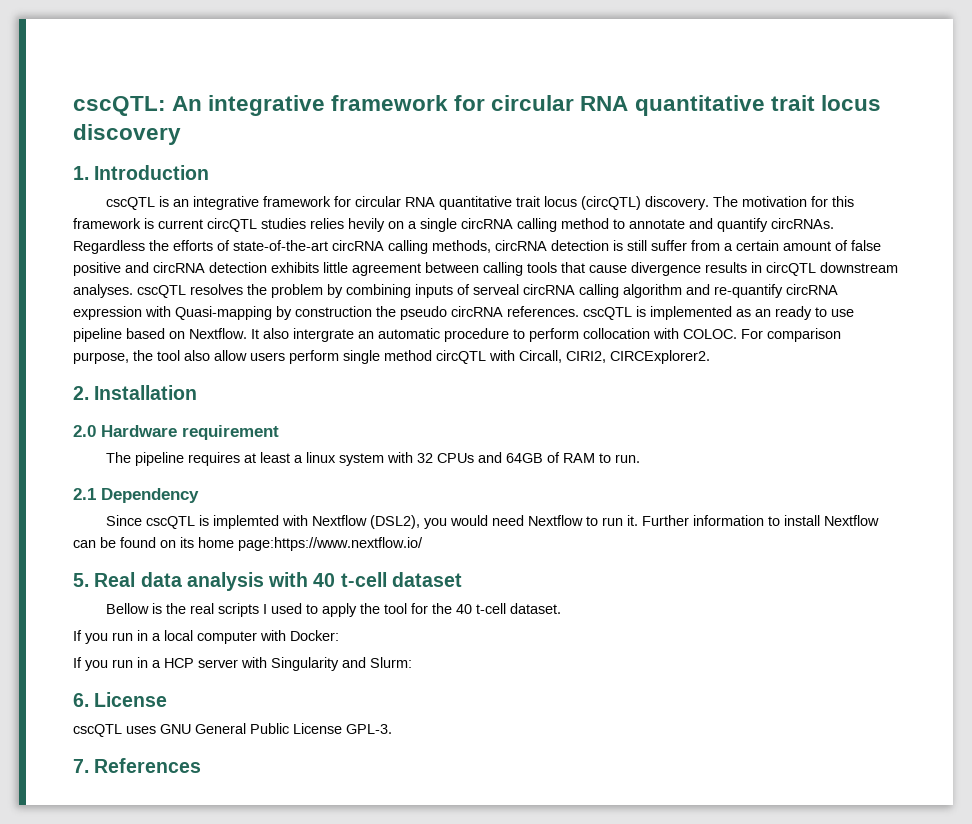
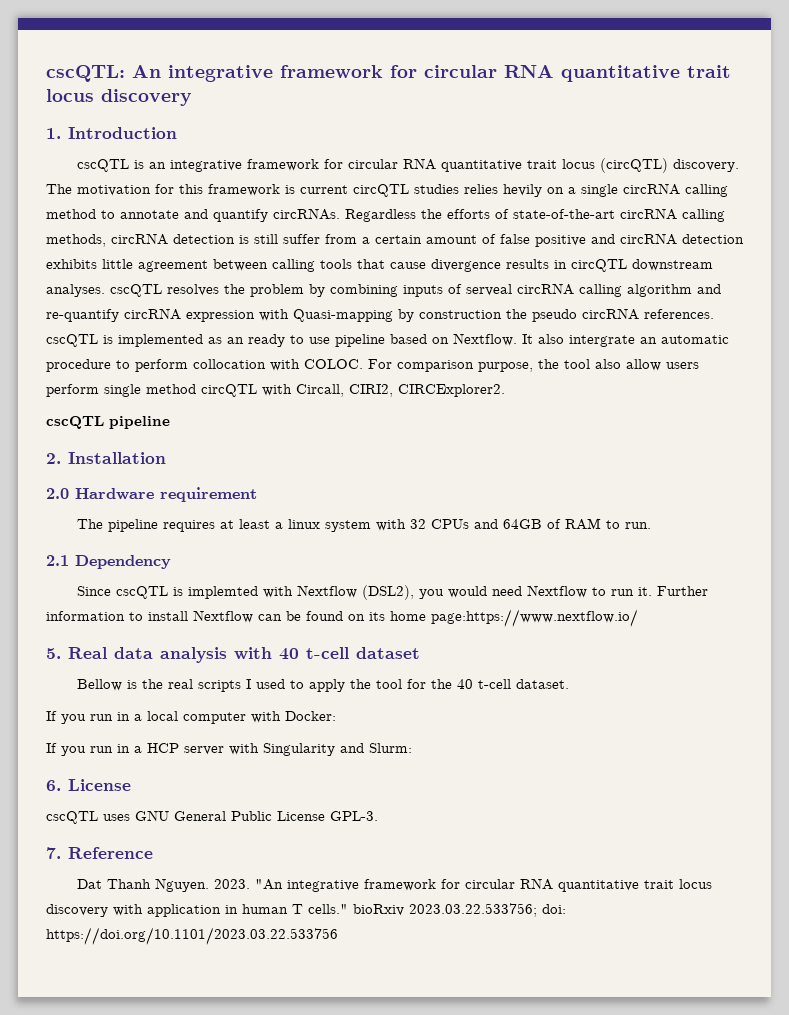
+ cscQTL pipeline
- 7. References
+ 7. Reference
+ Dat Thanh Nguyen. 2023. "An integrative framework for circular RNA quantitative trait locus discovery with application in human T cells." bioRxiv 2023.03.22.533756; doi: https://doi.org/10.1101/2023.03.22.533756

